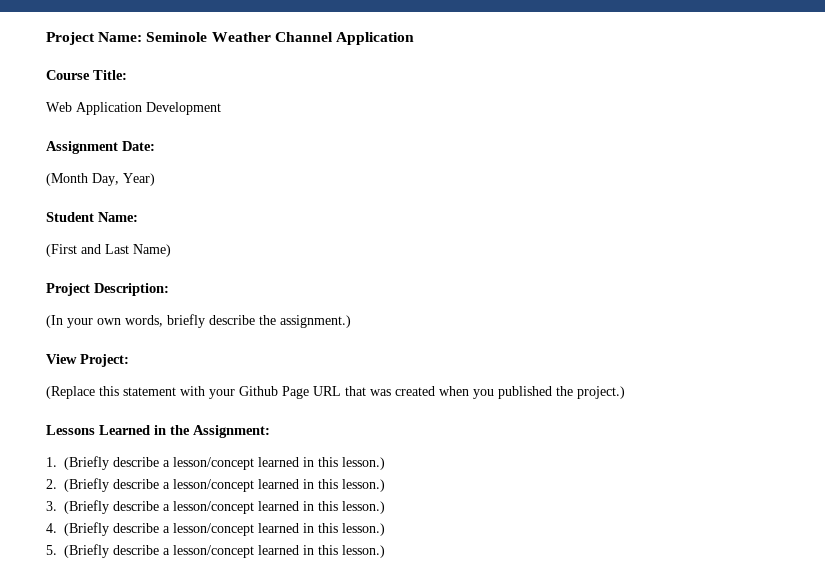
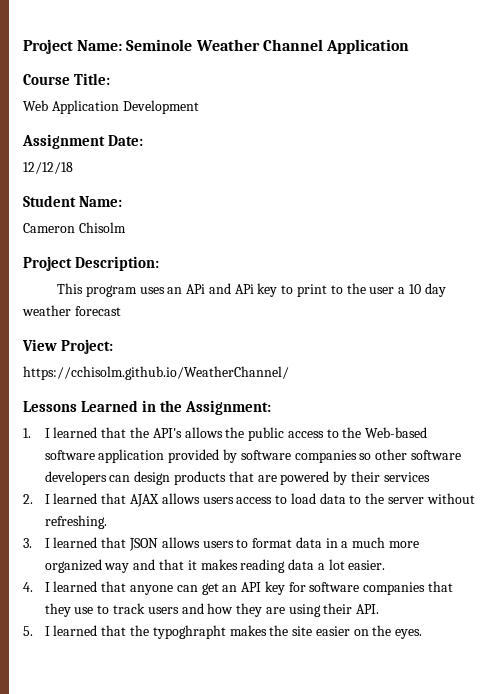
- (Month Day, Year)
+ 12/12/18
- (First and Last Name)
+ Cameron Chisolm
  Project Description:
- (In your own words, briefly describe the assignment.)
+ This program uses an APi and APi key to print to the user a 10 day weather forecast
  View Project:
- (Replace this statement with your Github Page URL that was created when you published the project.)
+ https://cchisolm.github.io/WeatherChannel/
- 1. (Briefly describe a lesson/concept learned in this lesson.)
- 2. (Briefly describe a lesson/concept learned in this lesson.)
- 3. (Briefly describe a lesson/concept learned in this lesson.)
- 4. (Briefly describe a lesson/concept learned in this lesson.)
- 5. (Briefly describe a lesson/concept learned in this lesson.)
+ 1. I learned that the API's allows the public access to the Web-based software application provided by software companies so other software developers can design products that are powered by their services
+ 2. I learned that AJAX allows users access to load data to the server without refreshing.
+ 3. I learned that JSON allows users to format data in a much more organized way and that it makes reading data a lot easier.
+ 4. I learned that anyone can get an API key for software companies that they use to track users and how they are using their API.
+ 5. I learned that the typoghrapht makes the site easier on the eyes.

